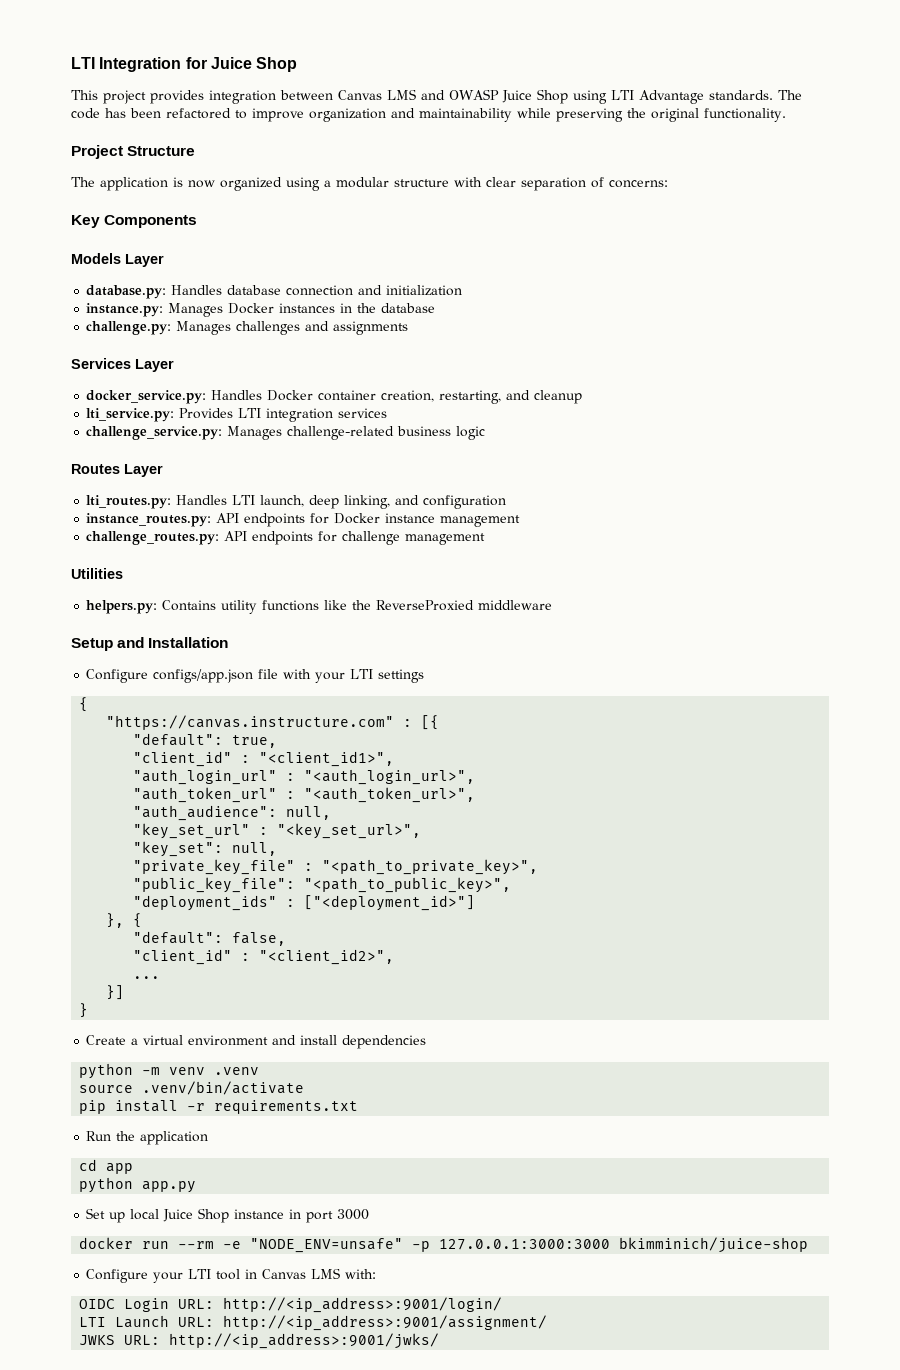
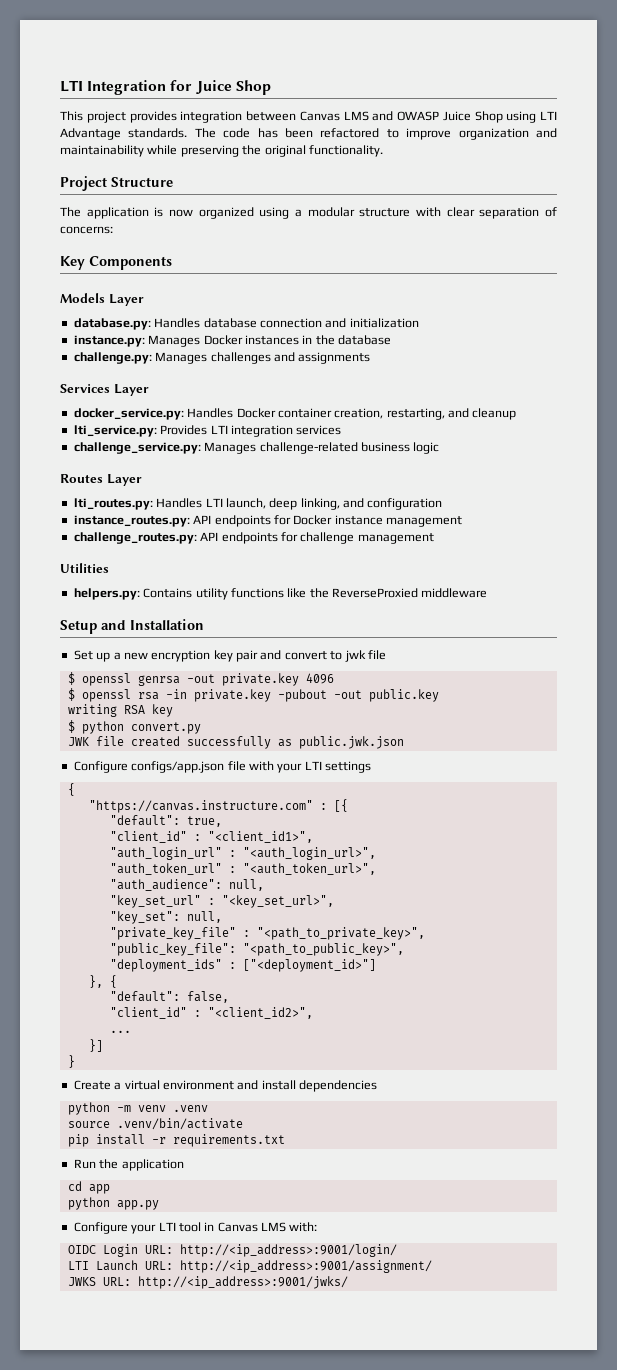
+ Set up a new encryption key pair and convert to jwk file
+ $ openssl genrsa -out private.key 4096
+ $ openssl rsa -in private.key -pubout -out public.key
+ writing RSA key
+ $ python convert.py
+ JWK file created successfully as public.jwk.json
- Set up local Juice Shop instance in port 3000
- docker run --rm -e "NODE_ENV=unsafe" -p 127.0.0.1:3000:3000 bkimminich/juice-shop

